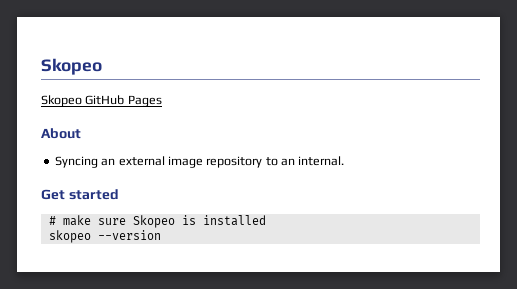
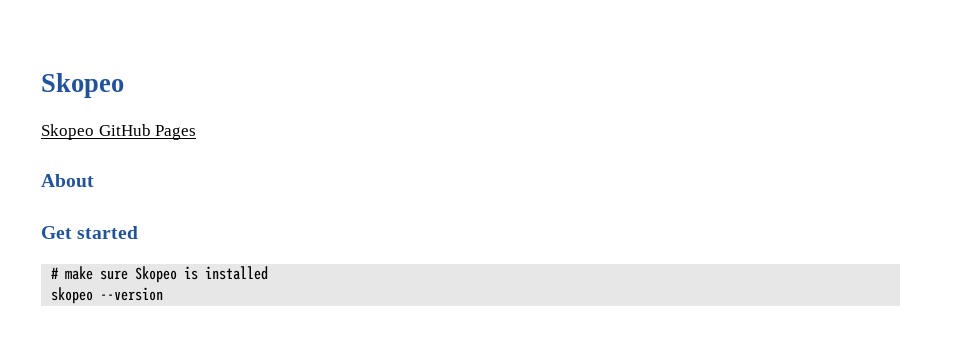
- Syncing an external image repository to an internal.

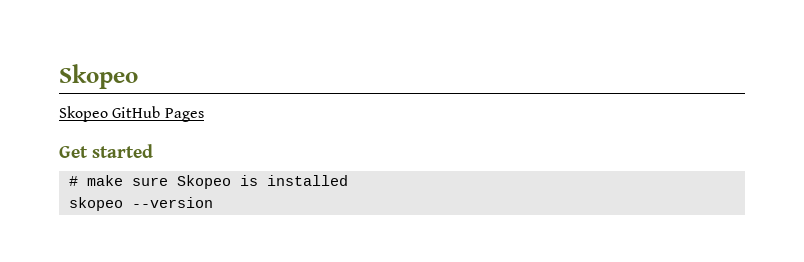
- About

